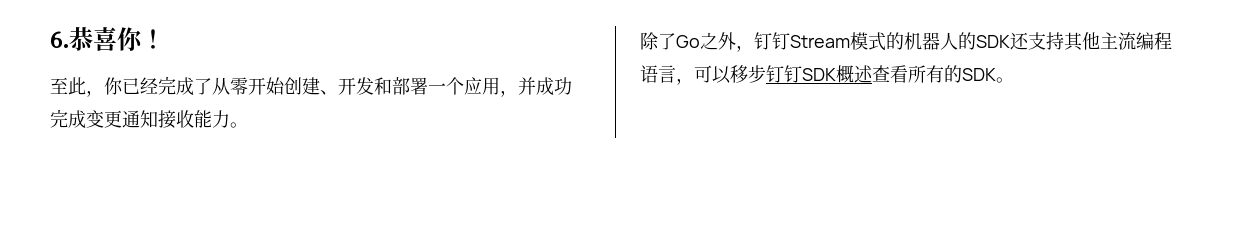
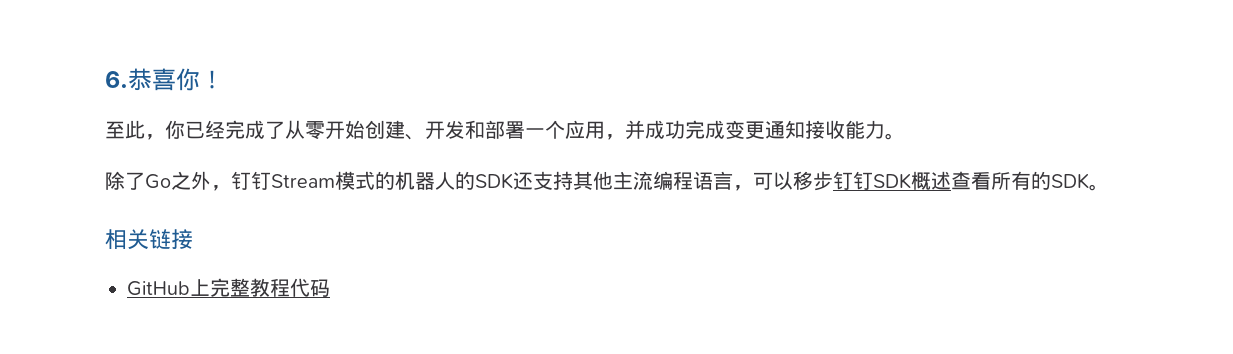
+ 相关链接
+ GitHub上完整教程代码

